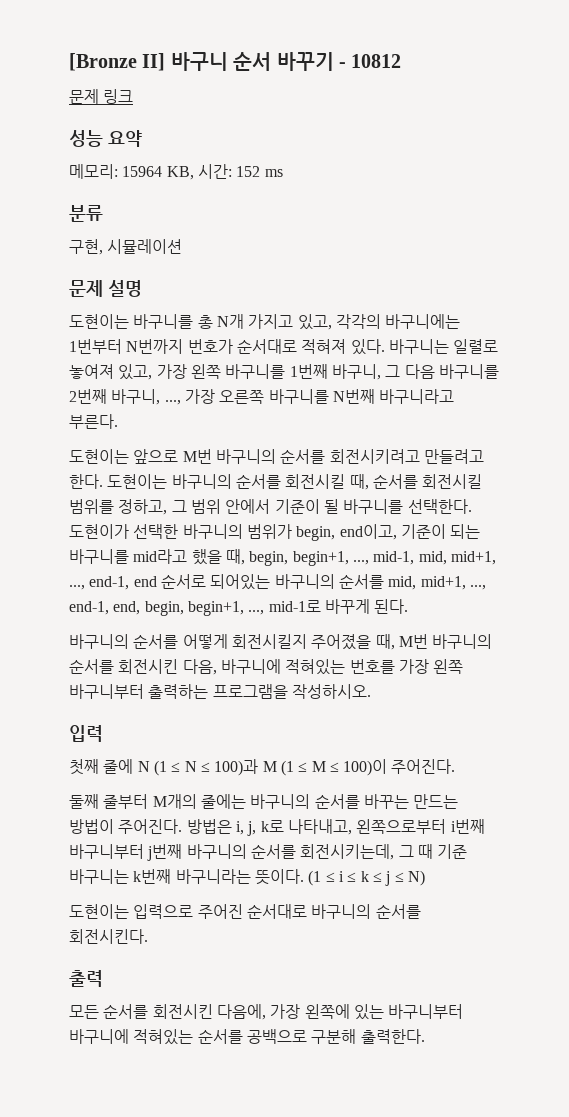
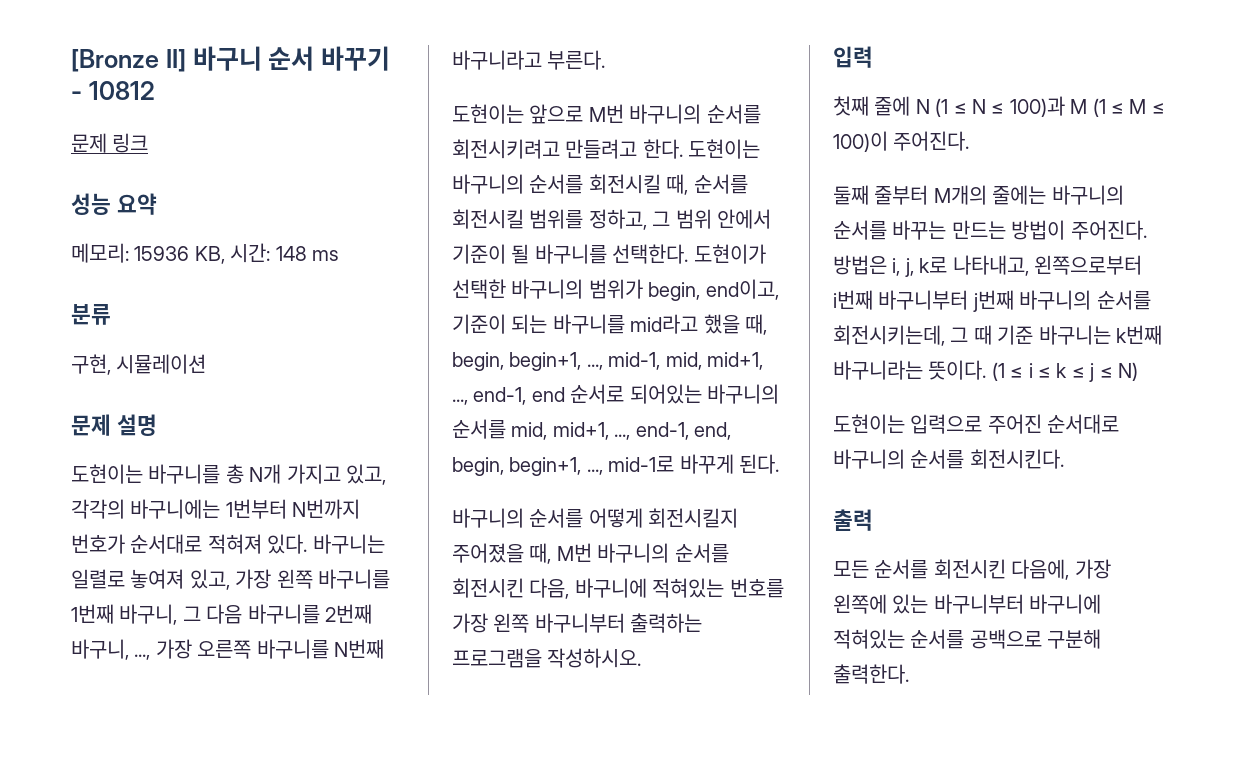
- 메모리: 15964 KB, 시간: 152 ms
+ 메모리: 15936 KB, 시간: 148 ms

